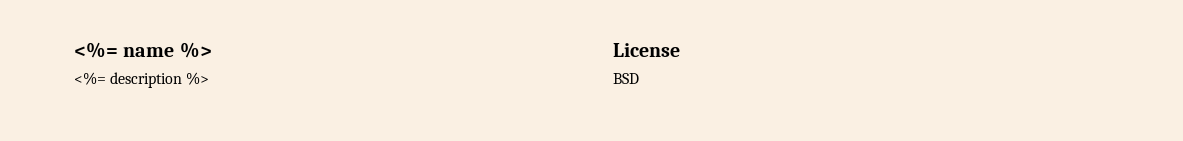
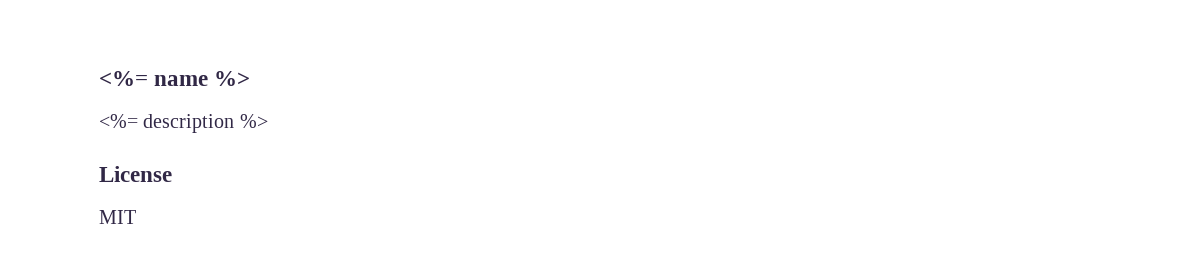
- BSD
+ MIT

